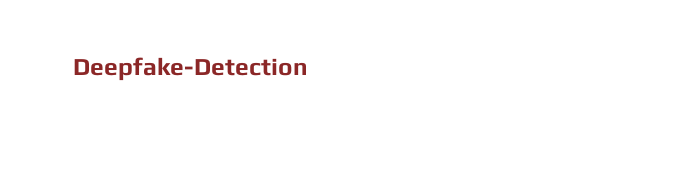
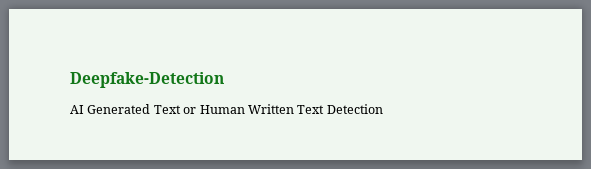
+ AI Generated Text or Human Written Text Detection

